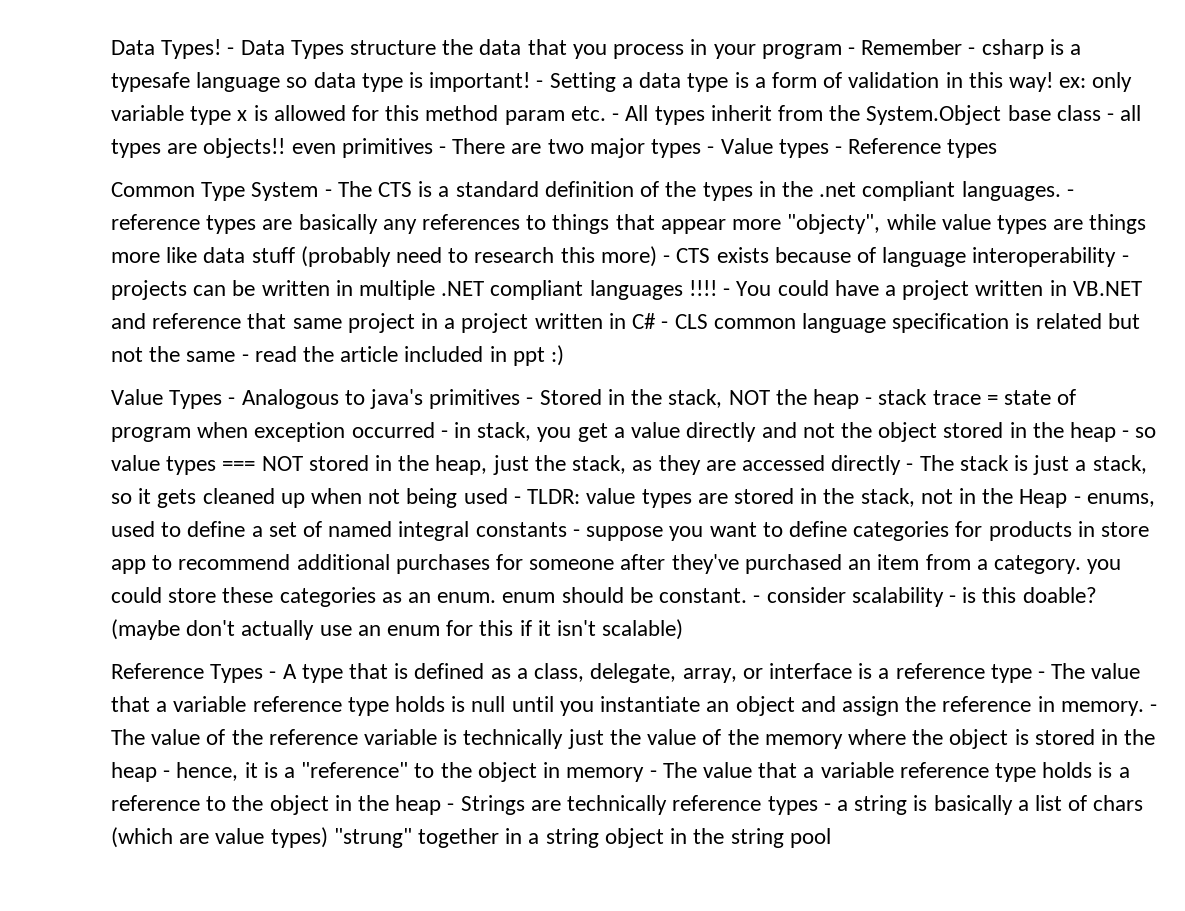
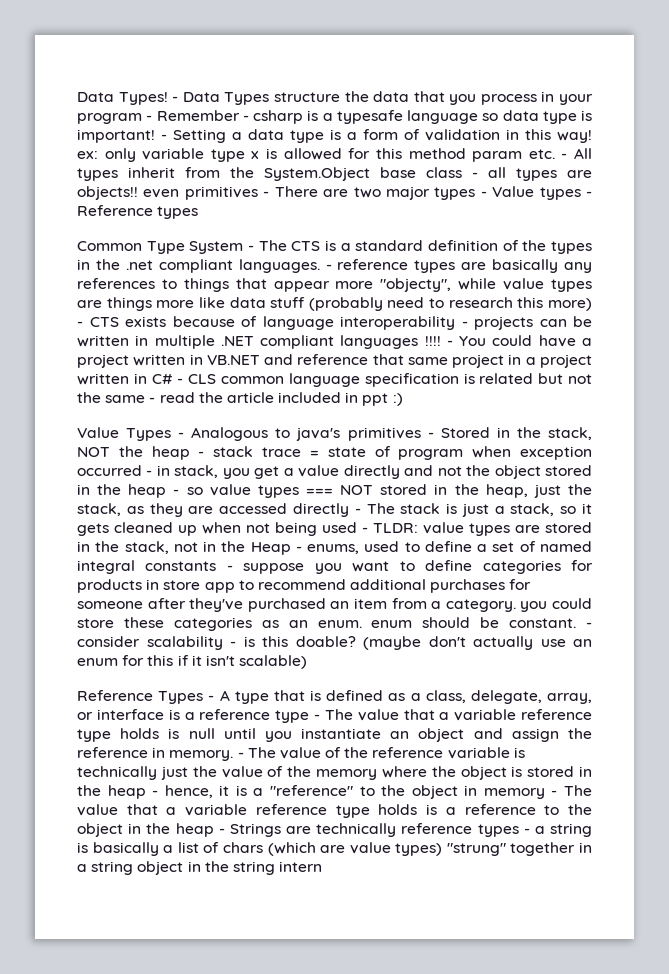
- - The value of the reference variable is technically just the value of the memory where the object is stored in the heap - hence, it is a "reference" to the object in memory - The value that a variable reference type holds is a reference to the object in the heap - Strings are technically reference types - a string is basically a list of chars (which are value types) "strung" together in a string object in the string pool
+ - The value of the reference variable is technically just the value of the memory where the object is stored in the heap - hence, it is a "reference" to the object in memory - The value that a variable reference type holds is a reference to the object in the heap - Strings are technically reference types - a string is basically a list of chars (which are value types) "strung" together in a string object in the string intern

